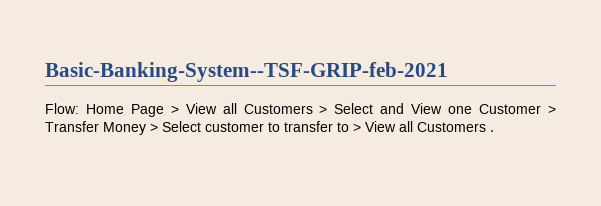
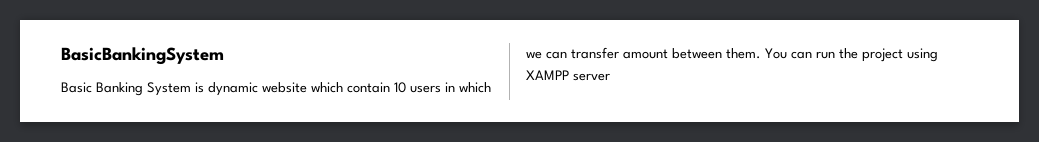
- Basic-Banking-System--TSF-GRIP-feb-2021
- Flow: Home Page > View all Customers > Select and View one Customer > Transfer Money > Select customer to transfer to > View all Customers .
+ BasicBankingSystem
+ Basic Banking System is dynamic website which contain 10 users in which we can transfer amount between them. You can run the project using XAMPP server

